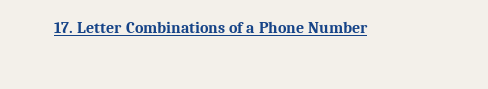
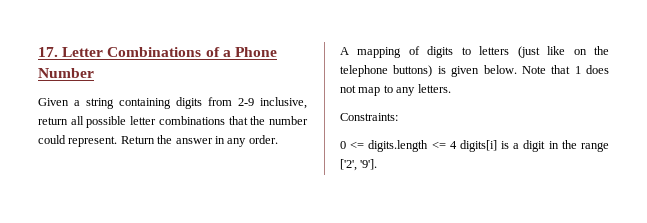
+ Given a string containing digits from 2-9 inclusive, return all possible letter combinations that the number could represent. Return the answer in any order.
+ A mapping of digits to letters (just like on the telephone buttons) is given below. Note that 1 does not map to any letters.
+ Constraints:
+ 0 <= digits.length <= 4 digits[i] is a digit in the range ['2', '9'].

